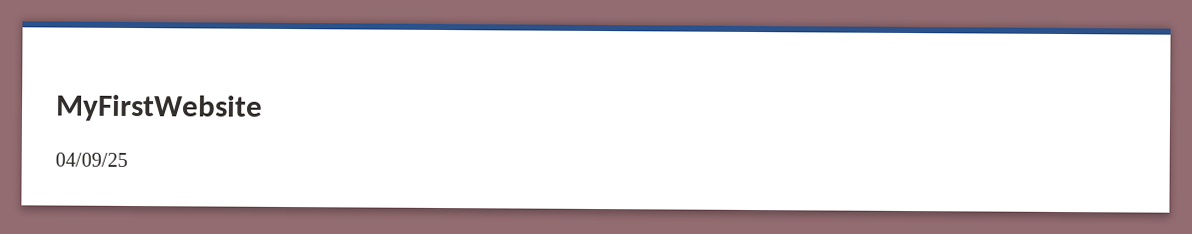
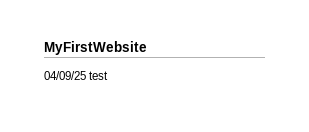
- 04/09/25
+ 04/09/25 test

